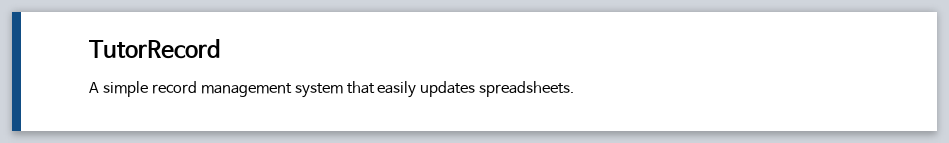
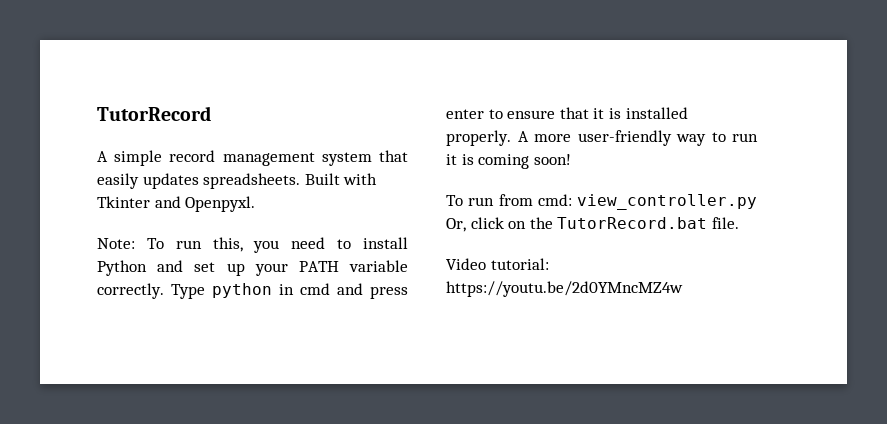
+ Built with Tkinter and Openpyxl.
+ Note: To run this, you need to install Python and set up your PATH variable correctly. Type python in cmd and press enter to ensure that it is installed properly. A more user-friendly way to run it is coming soon!
+ To run from cmd: view_controller.py Or, click on the TutorRecord.bat file.
+ Video tutorial: https://youtu.be/2d0YMncMZ4w

